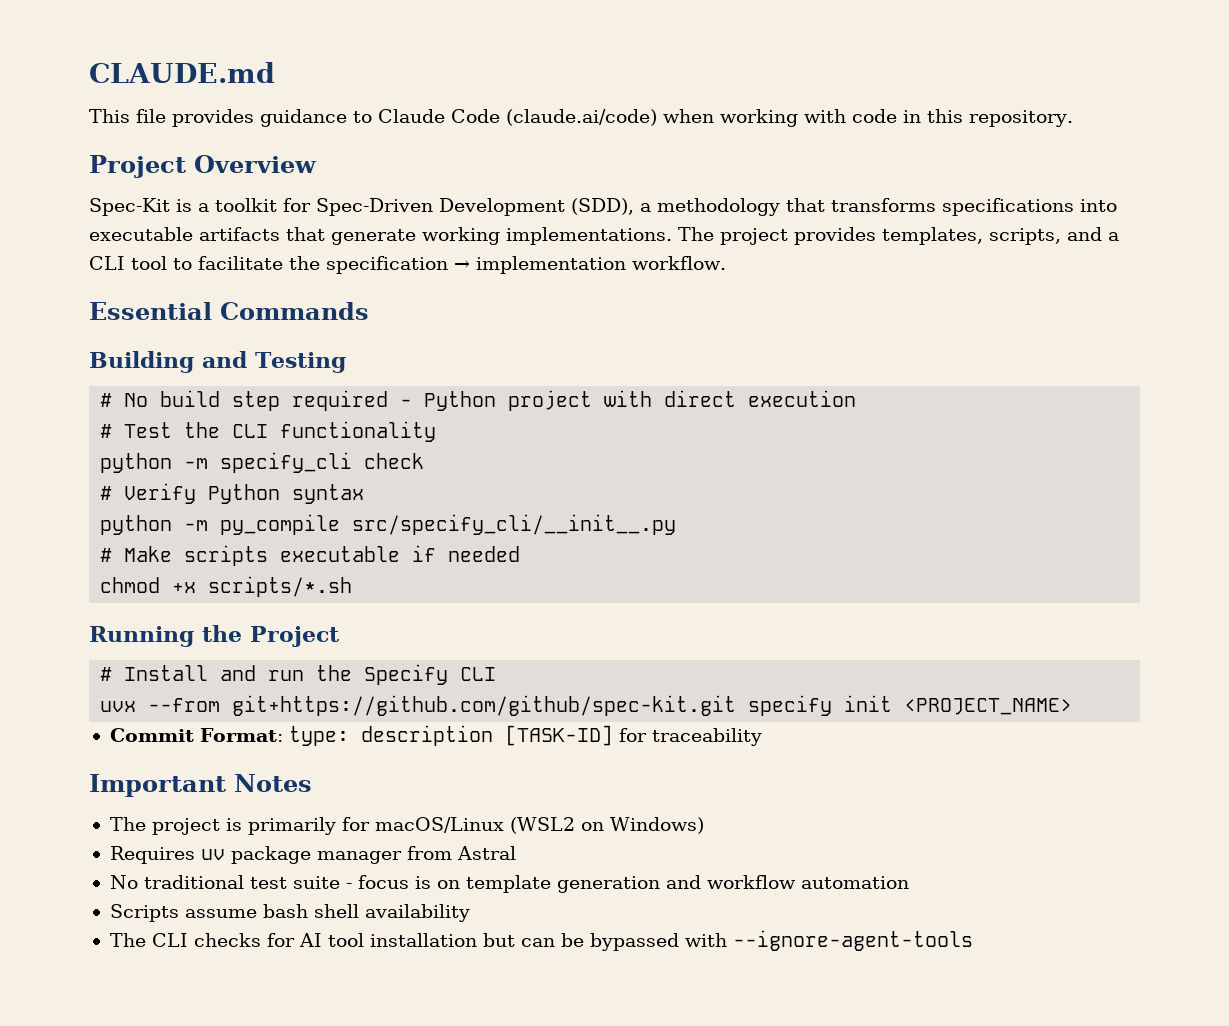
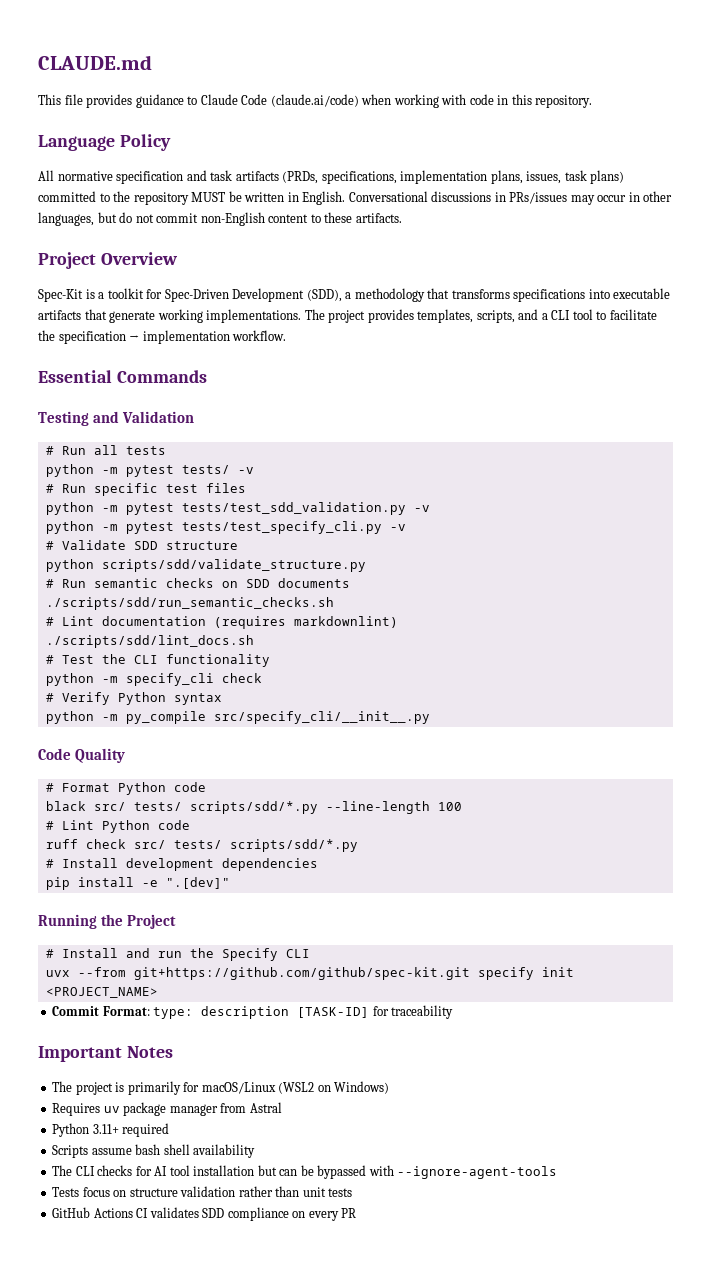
+ Language Policy
+ All normative specification and task artifacts (PRDs, specifications, implementation plans, issues, task plans) committed to the repository MUST be written in English. Conversational discussions in PRs/issues may occur in other languages, but do not commit non-English content to these artifacts.
- Building and Testing
- # No build step required - Python project with direct execution
+ Testing and Validation
+ # Run all tests
+ python -m pytest tests/ -v
+ # Run specific test files
+ python -m pytest tests/test_sdd_validation.py -v
+ python -m pytest tests/test_specify_cli.py -v
+ # Validate SDD structure
+ python scripts/sdd/validate_structure.py
+ # Run semantic checks on SDD documents
+ ./scripts/sdd/run_semantic_checks.sh
+ # Lint documentation (requires markdownlint)
+ ./scripts/sdd/lint_docs.sh
- # Make scripts executable if needed
- chmod +x scripts/*.sh
+ Code Quality
+ # Format Python code
+ black src/ tests/ scripts/sdd/*.py --line-length 100
+ # Lint Python code
+ ruff check src/ tests/ scripts/sdd/*.py
+ # Install development dependencies
+ pip install -e ".[dev]"
- No traditional test suite - focus is on template generation and workflow automation
+ Python 3.11+ required
+ Tests focus on structure validation rather than unit tests
+ GitHub Actions CI validates SDD compliance on every PR

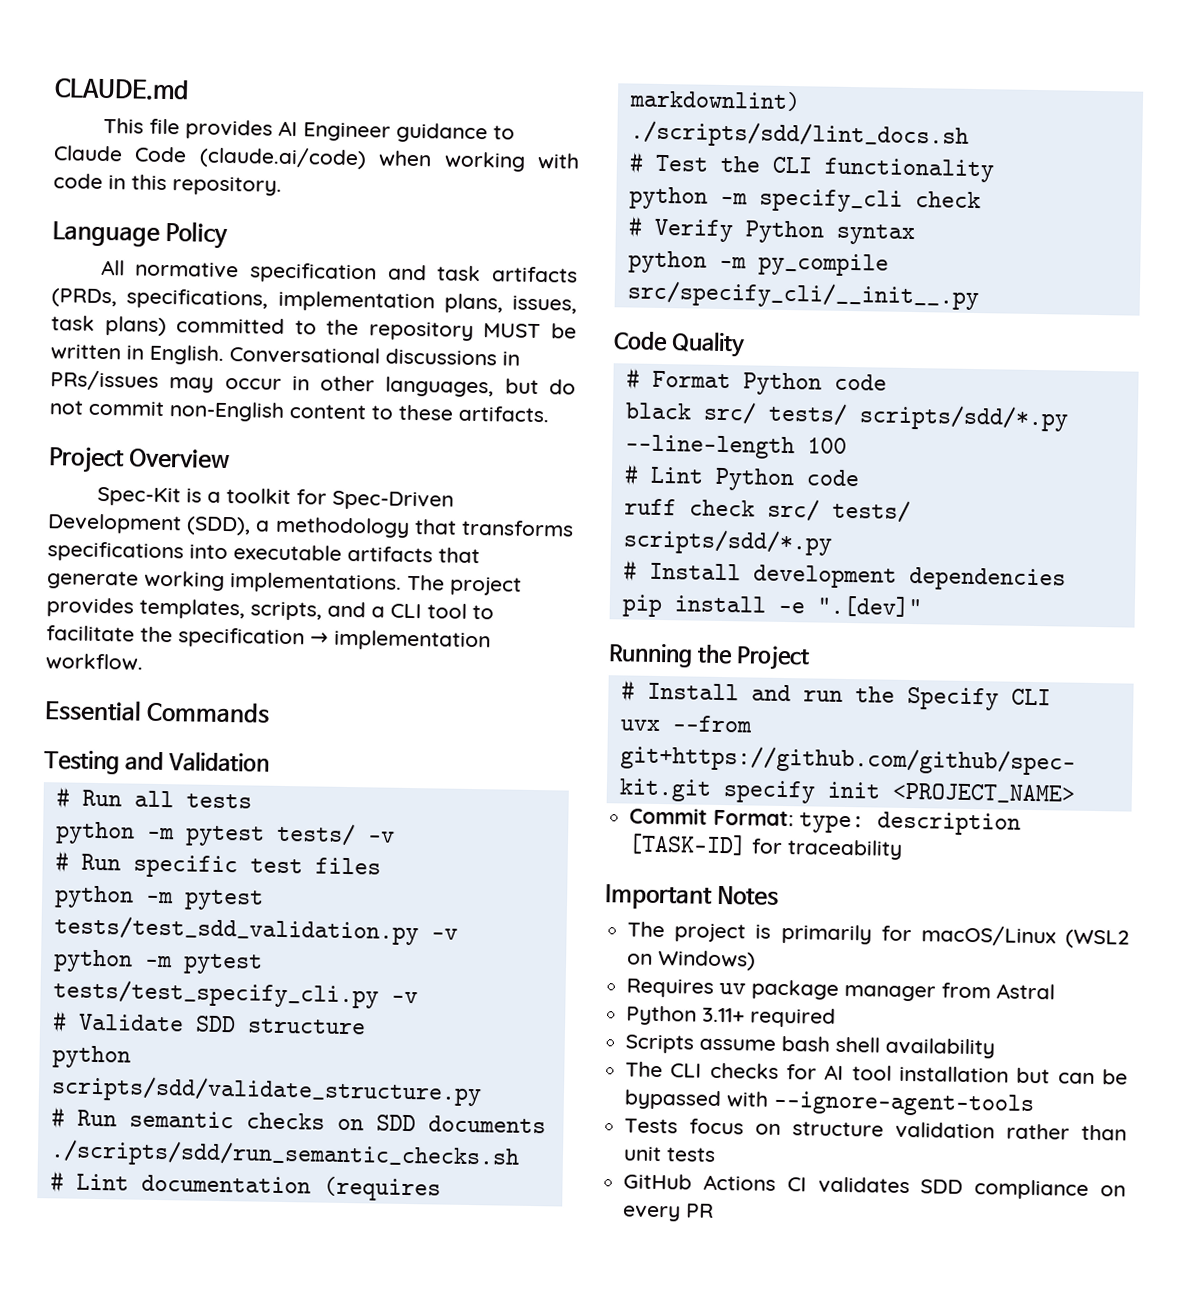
- This file provides guidance to Claude Code (claude.ai/code) when working with code in this repository.
+ This file provides AI Engineer guidance to Claude Code (claude.ai/code) when working with code in this repository.

